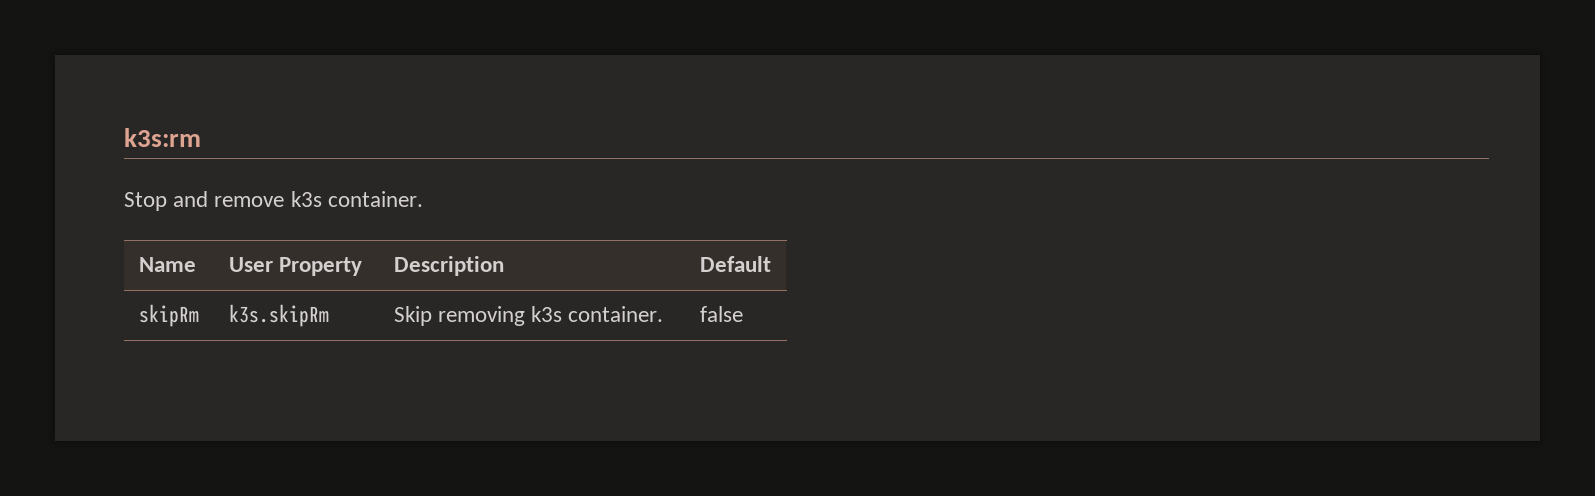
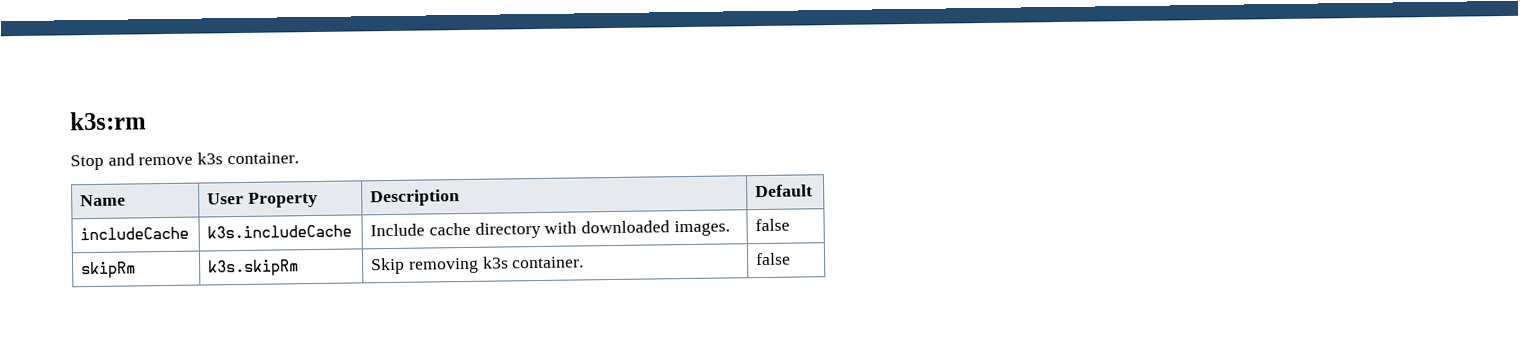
+ includeCache | k3s.includeCache | Include cache directory with downloaded images. | false

